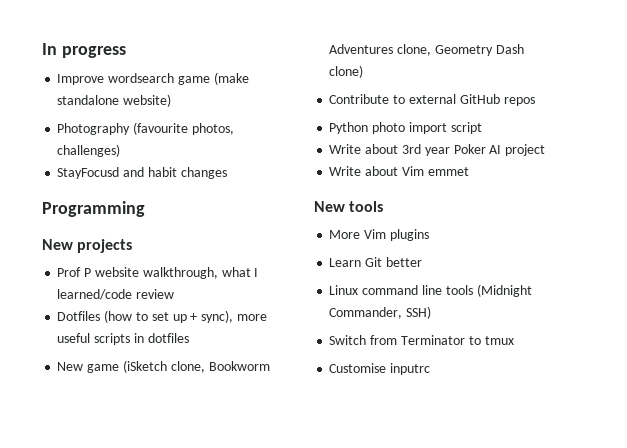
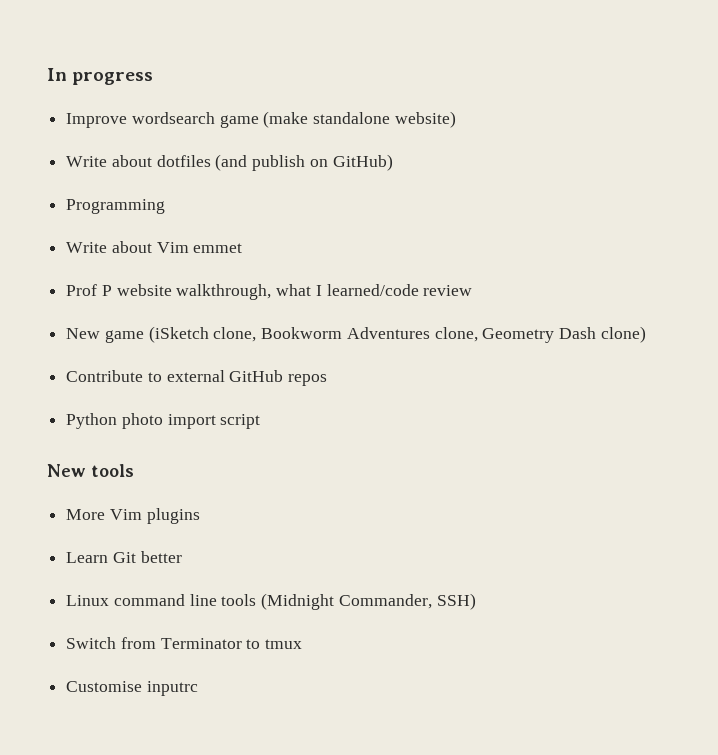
- Photography (favourite photos, challenges)
- StayFocusd and habit changes
+ Write about dotfiles (and publish on GitHub)
  Programming
- New projects
+ Write about Vim emmet
- Dotfiles (how to set up + sync), more useful scripts in dotfiles
- Write about 3rd year Poker AI project
- Write about Vim emmet

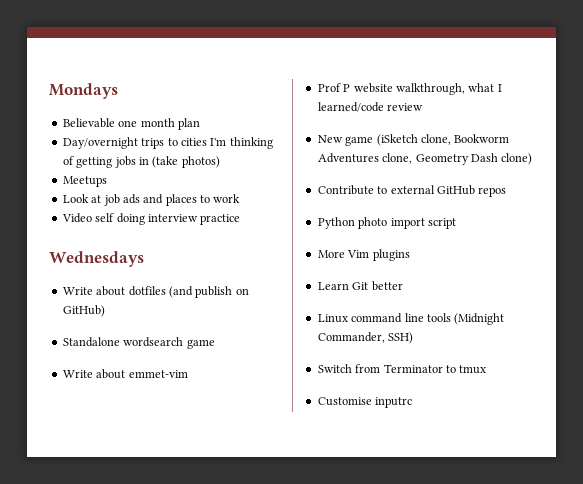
- In progress
- Improve wordsearch game (make standalone website)
+ Mondays
+ Believable one month plan
+ Day/overnight trips to cities I'm thinking of getting jobs in (take photos)
+ Meetups
+ Look at job ads and places to work
+ Video self doing interview practice
+ Wednesdays
- Programming
- Write about Vim emmet
+ Standalone wordsearch game
+ Write about emmet-vim
- New tools

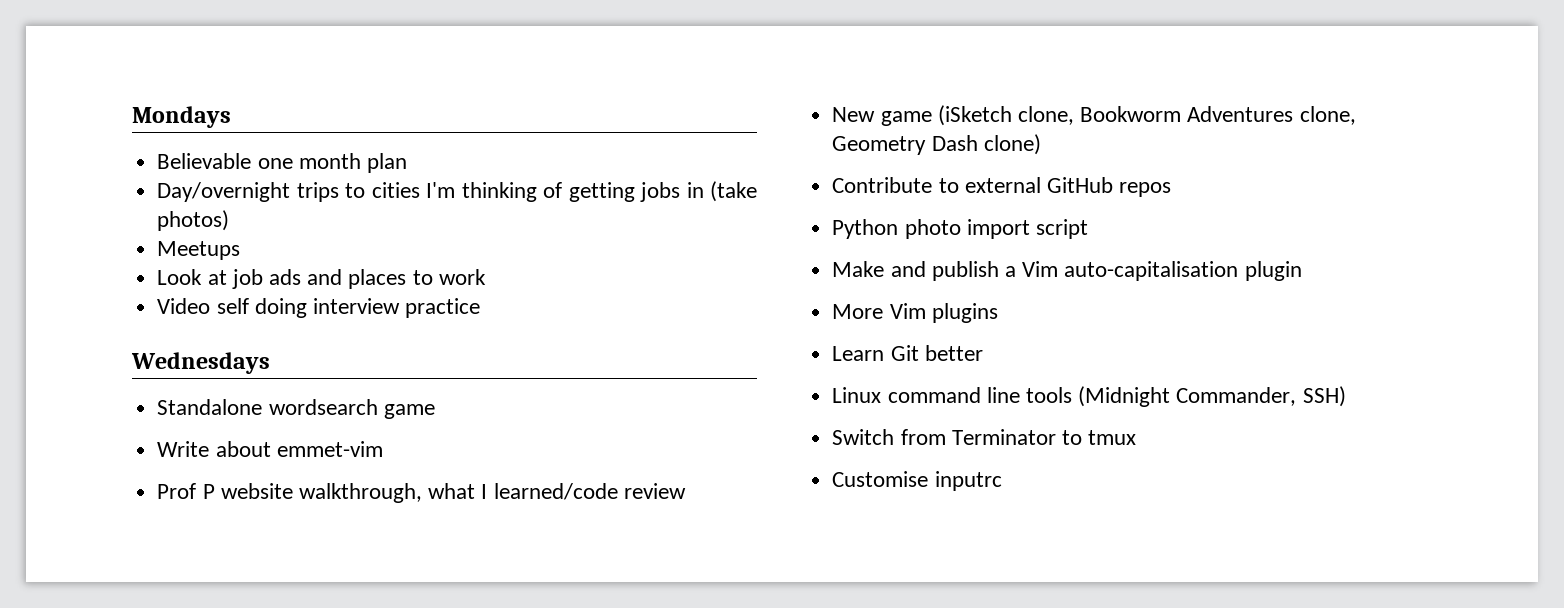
- Write about dotfiles (and publish on GitHub)
+ Make and publish a Vim auto-capitalisation plugin

